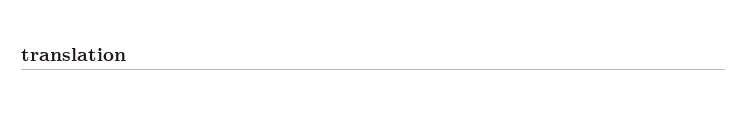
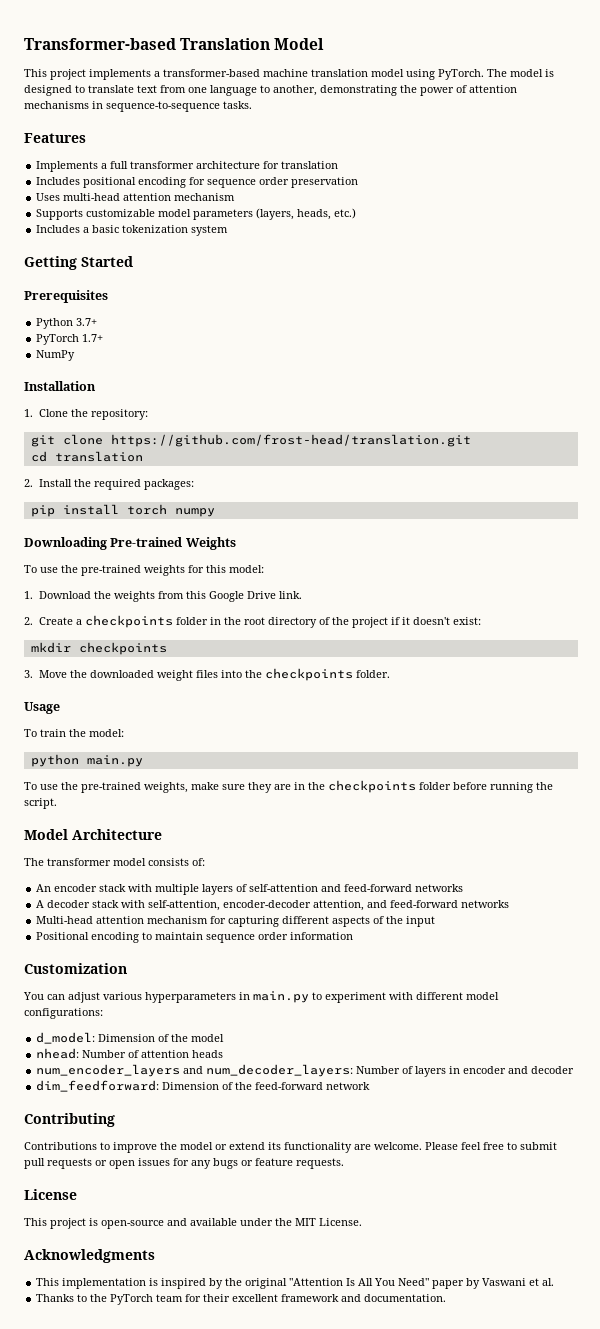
- translation
+ Transformer-based Translation Model
+ This project implements a transformer-based machine translation model using PyTorch. The model is designed to translate text from one language to another, demonstrating the power of attention mechanisms in sequence-to-sequence tasks.
+ Features
+ Implements a full transformer architecture for translation
+ Includes positional encoding for sequence order preservation
+ Uses multi-head attention mechanism
+ Supports customizable model parameters (layers, heads, etc.)
+ Includes a basic tokenization system
+ Getting Started
+ Prerequisites
+ Python 3.7+
+ PyTorch 1.7+
+ NumPy
+ Installation
+ 1. Clone the repository:
+ git clone https://github.com/frost-head/translation.git
+ cd translation
+ 2. Install the required packages:
+ pip install torch numpy
+ Downloading Pre-trained Weights
+ To use the pre-trained weights for this model:
+ 1. Download the weights from this Google Drive link.
+ 2. Create a checkpoints folder in the root directory of the project if it doesn't exist:
+ mkdir checkpoints
+ 3. Move the downloaded weight files into the checkpoints folder.
+ Usage
+ To train the model:
+ python main.py
+ To use the pre-trained weights, make sure they are in the checkpoints folder before running the script.
+ Model Architecture
+ The transformer model consists of:
+ An encoder stack with multiple layers of self-attention and feed-forward networks
+ A decoder stack with self-attention, encoder-decoder attention, and feed-forward networks
+ Multi-head attention mechanism for capturing different aspects of the input
+ Positional encoding to maintain sequence order information
+ Customization
+ You can adjust various hyperparameters in main.py to experiment with different model configurations:
+ d_model: Dimension of the model
+ nhead: Number of attention heads
+ num_encoder_layers and num_decoder_layers: Number of layers in encoder and decoder
+ dim_feedforward: Dimension of the feed-forward network
+ Contributing
+ Contributions to improve the model or extend its functionality are welcome. Please feel free to submit pull requests or open issues for any bugs or feature requests.
+ License
+ This project is open-source and available under the MIT License.
+ Acknowledgments
+ This implementation is inspired by the original "Attention Is All You Need" paper by Vaswani et al.
+ Thanks to the PyTorch team for their excellent framework and documentation.

